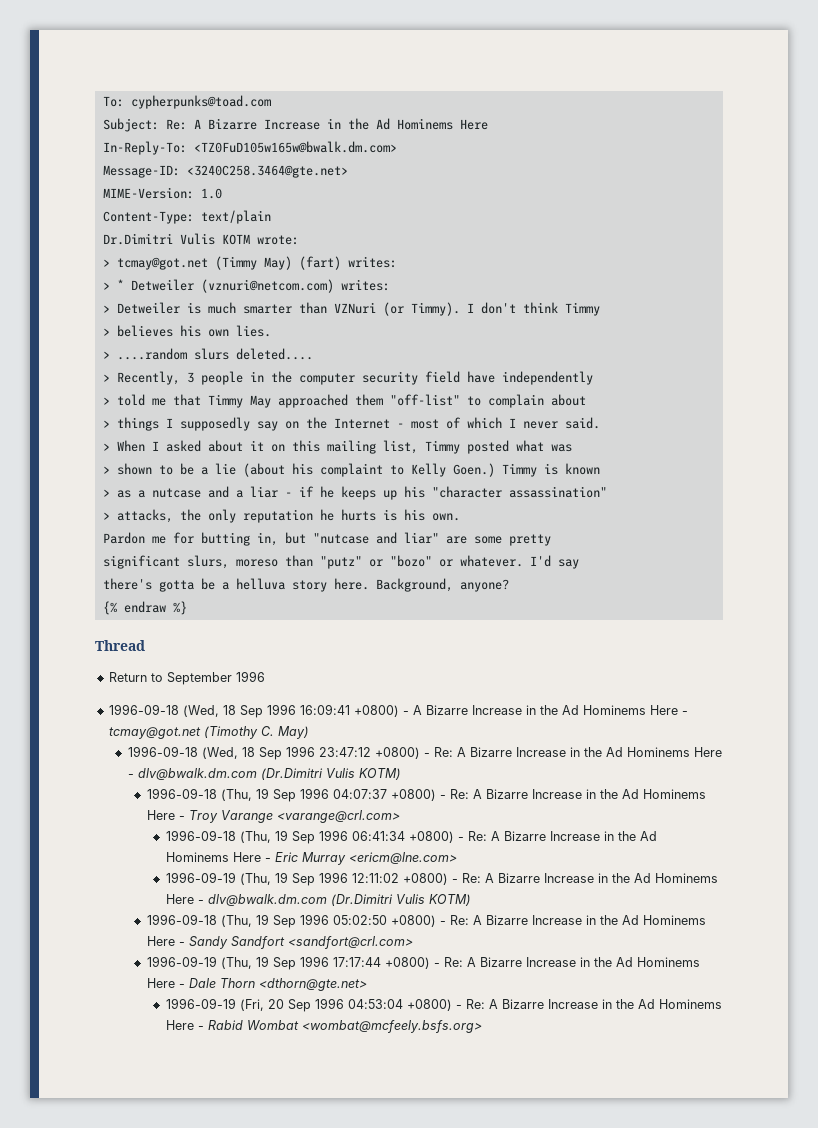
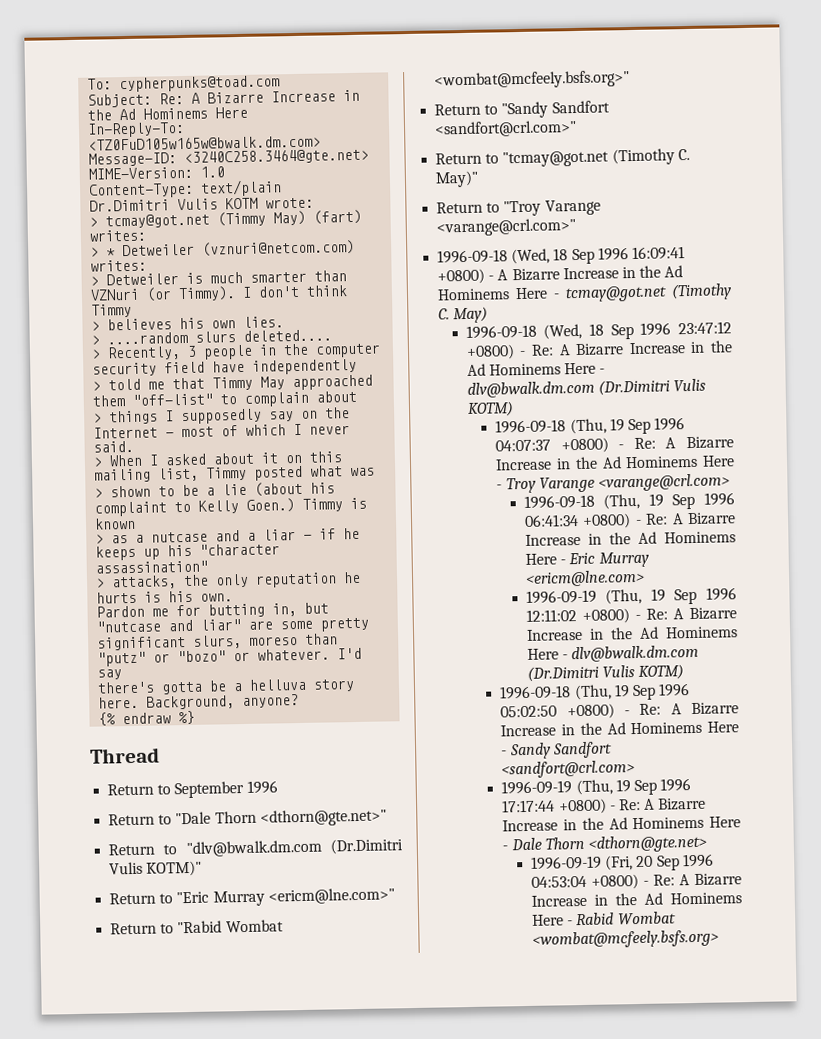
+ Return to "Dale Thorn <dthorn@gte.net>"
+ Return to "dlv@bwalk.dm.com (Dr.Dimitri Vulis KOTM)"
+ Return to "Eric Murray <ericm@lne.com>"
+ Return to "Rabid Wombat <wombat@mcfeely.bsfs.org>"
+ Return to "Sandy Sandfort <sandfort@crl.com>"
+ Return to "tcmay@got.net (Timothy C. May)"
+ Return to "Troy Varange <varange@crl.com>"

